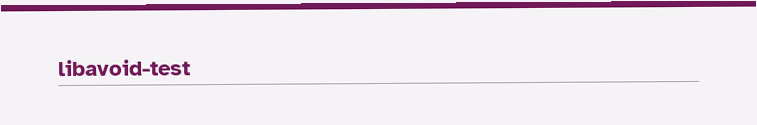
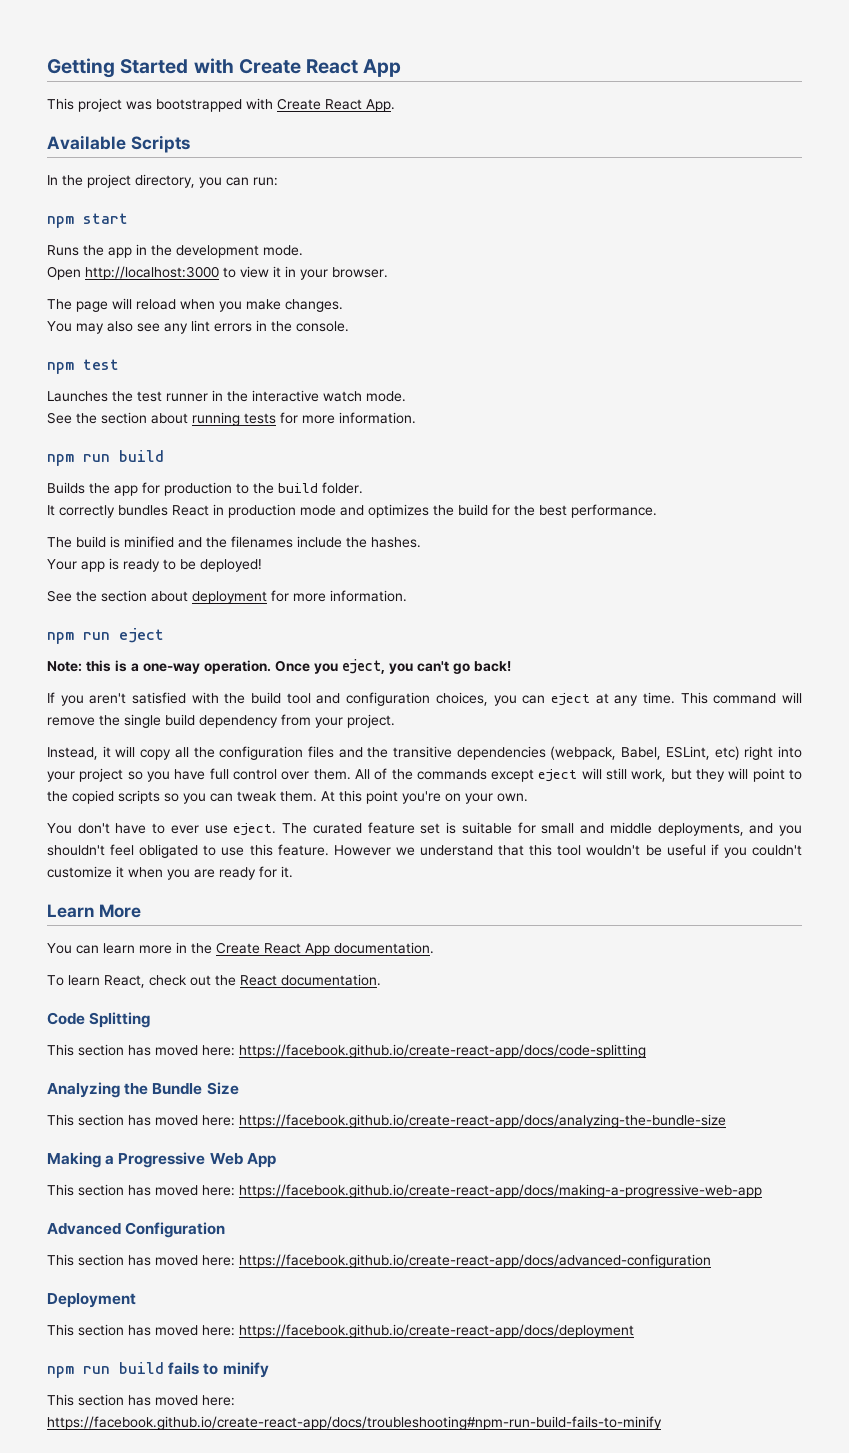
- libavoid-test
+ Getting Started with Create React App
+ This project was bootstrapped with Create React App.
+ Available Scripts
+ In the project directory, you can run:
+ npm start
+ Runs the app in the development mode.
+ Open http://localhost:3000 to view it in your browser.
+ The page will reload when you make changes.
+ You may also see any lint errors in the console.
+ npm test
+ Launches the test runner in the interactive watch mode.
+ See the section about running tests for more information.
+ npm run build
+ Builds the app for production to the build folder.
+ It correctly bundles React in production mode and optimizes the build for the best performance.
+ The build is minified and the filenames include the hashes.
+ Your app is ready to be deployed!
+ See the section about deployment for more information.
+ npm run eject
+ Note: this is a one-way operation. Once you eject, you can't go back!
+ If you aren't satisfied with the build tool and configuration choices, you can eject at any time. This command will remove the single build dependency from your project.
+ Instead, it will copy all the configuration files and the transitive dependencies (webpack, Babel, ESLint, etc) right into your project so you have full control over them. All of the commands except eject will still work, but they will point to the copied scripts so you can tweak them. At this point you're on your own.
+ You don't have to ever use eject. The curated feature set is suitable for small and middle deployments, and you shouldn't feel obligated to use this feature. However we understand that this tool wouldn't be useful if you couldn't customize it when you are ready for it.
+ Learn More
+ You can learn more in the Create React App documentation.
+ To learn React, check out the React documentation.
+ Code Splitting
+ This section has moved here: https://facebook.github.io/create-react-app/docs/code-splitting
+ Analyzing the Bundle Size
+ This section has moved here: https://facebook.github.io/create-react-app/docs/analyzing-the-bundle-size
+ Making a Progressive Web App
+ This section has moved here: https://facebook.github.io/create-react-app/docs/making-a-progressive-web-app
+ Advanced Configuration
+ This section has moved here: https://facebook.github.io/create-react-app/docs/advanced-configuration
+ Deployment
+ This section has moved here: https://facebook.github.io/create-react-app/docs/deployment
+ npm run build fails to minify
+ This section has moved here: https://facebook.github.io/create-react-app/docs/troubleshooting#npm-run-build-fails-to-minify

